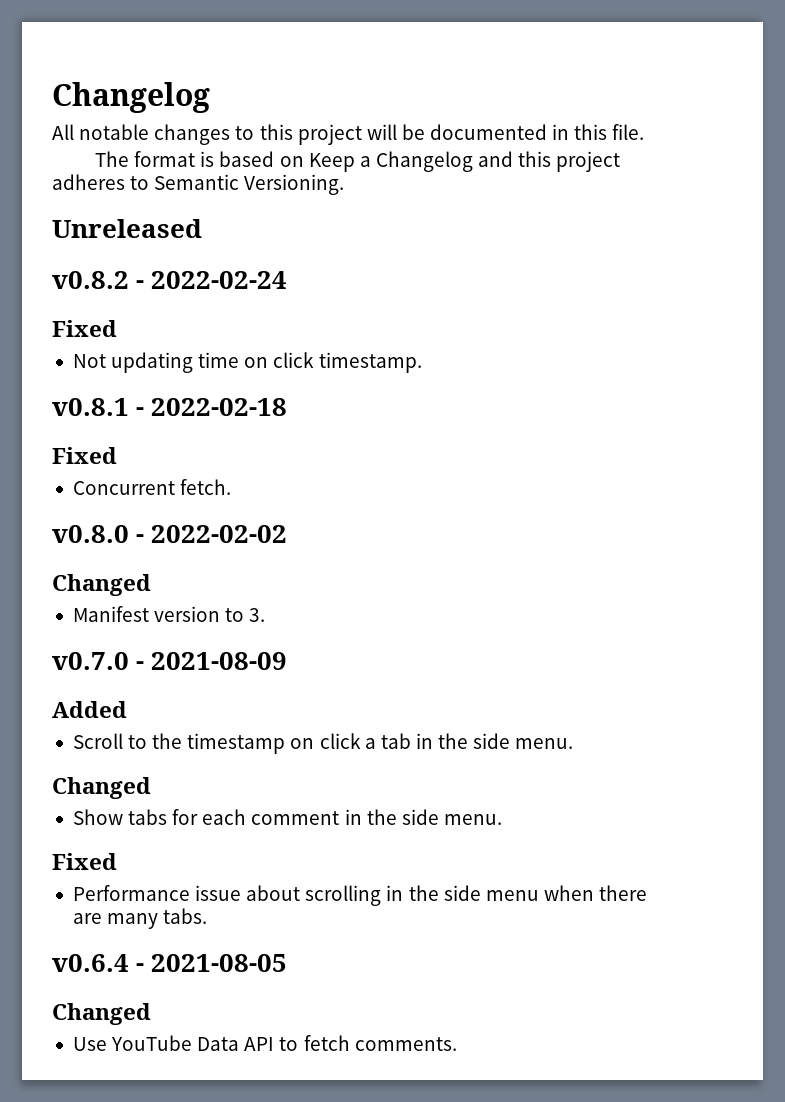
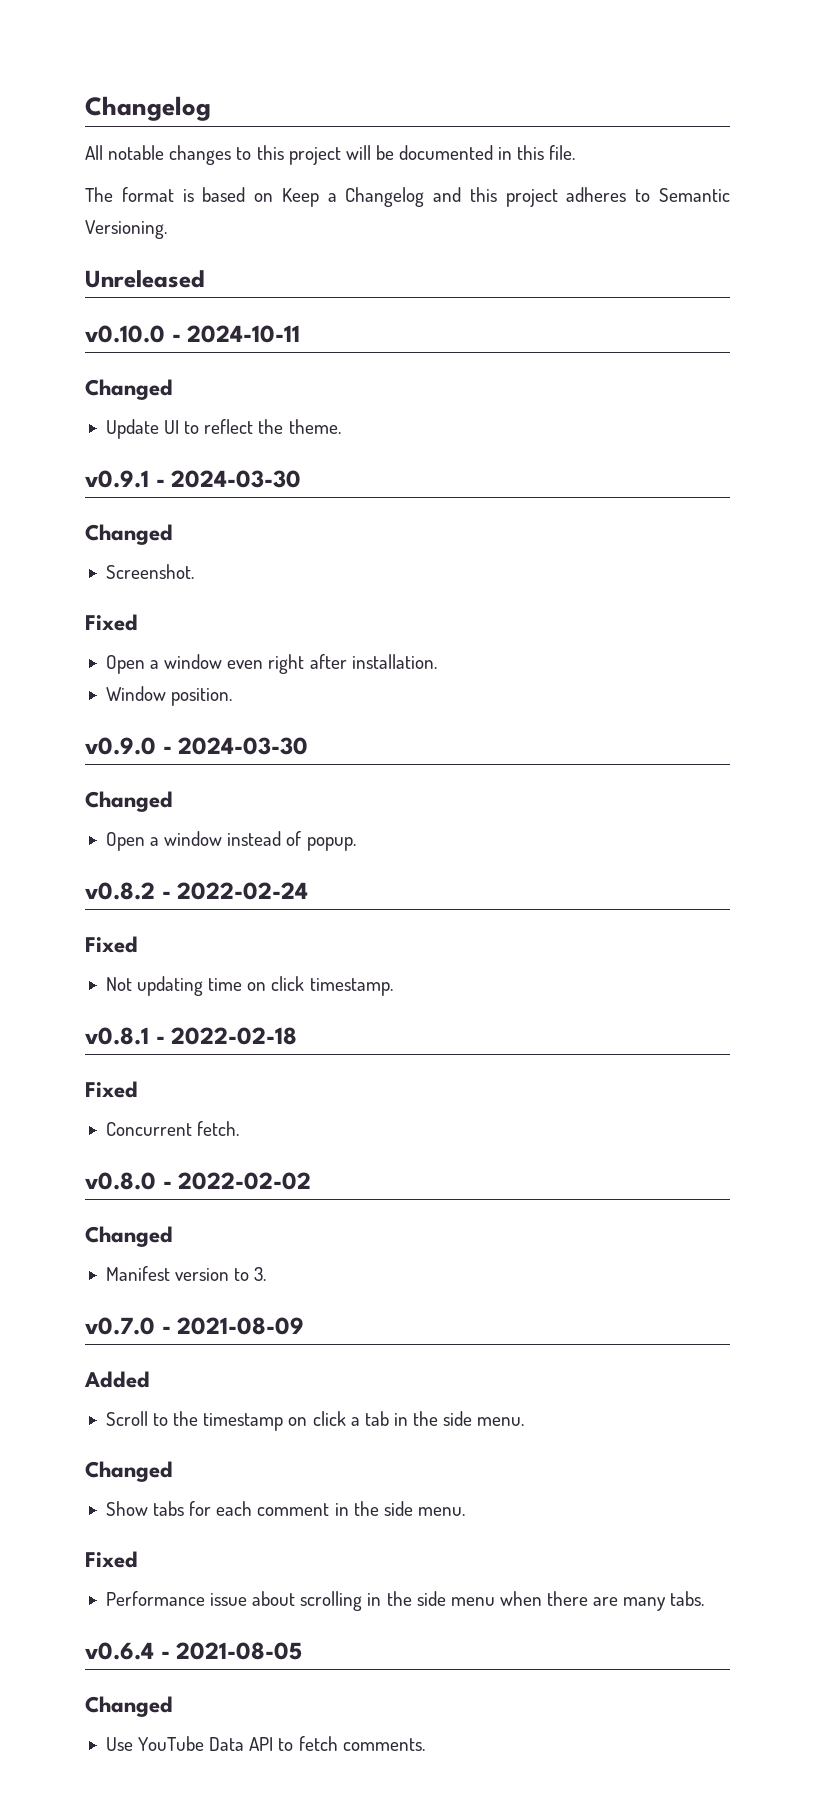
+ v0.10.0 - 2024-10-11
+ Changed
+ Update UI to reflect the theme.
+ v0.9.1 - 2024-03-30
+ Changed
+ Screenshot.
+ Fixed
+ Open a window even right after installation.
+ Window position.
+ v0.9.0 - 2024-03-30
+ Changed
+ Open a window instead of popup.

